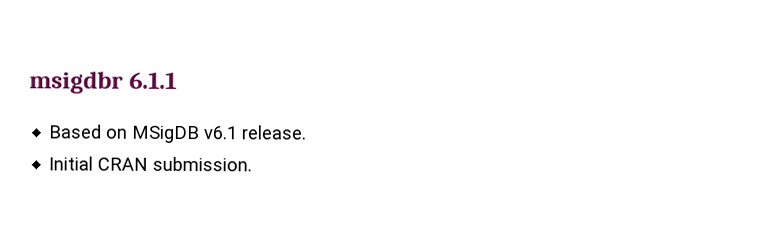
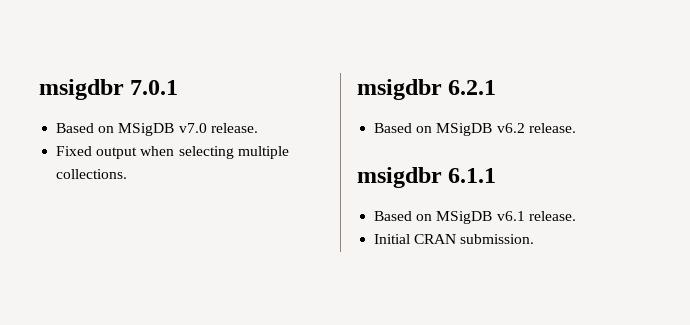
+ msigdbr 7.0.1
+ Based on MSigDB v7.0 release.
+ Fixed output when selecting multiple collections.
+ msigdbr 6.2.1
+ Based on MSigDB v6.2 release.

